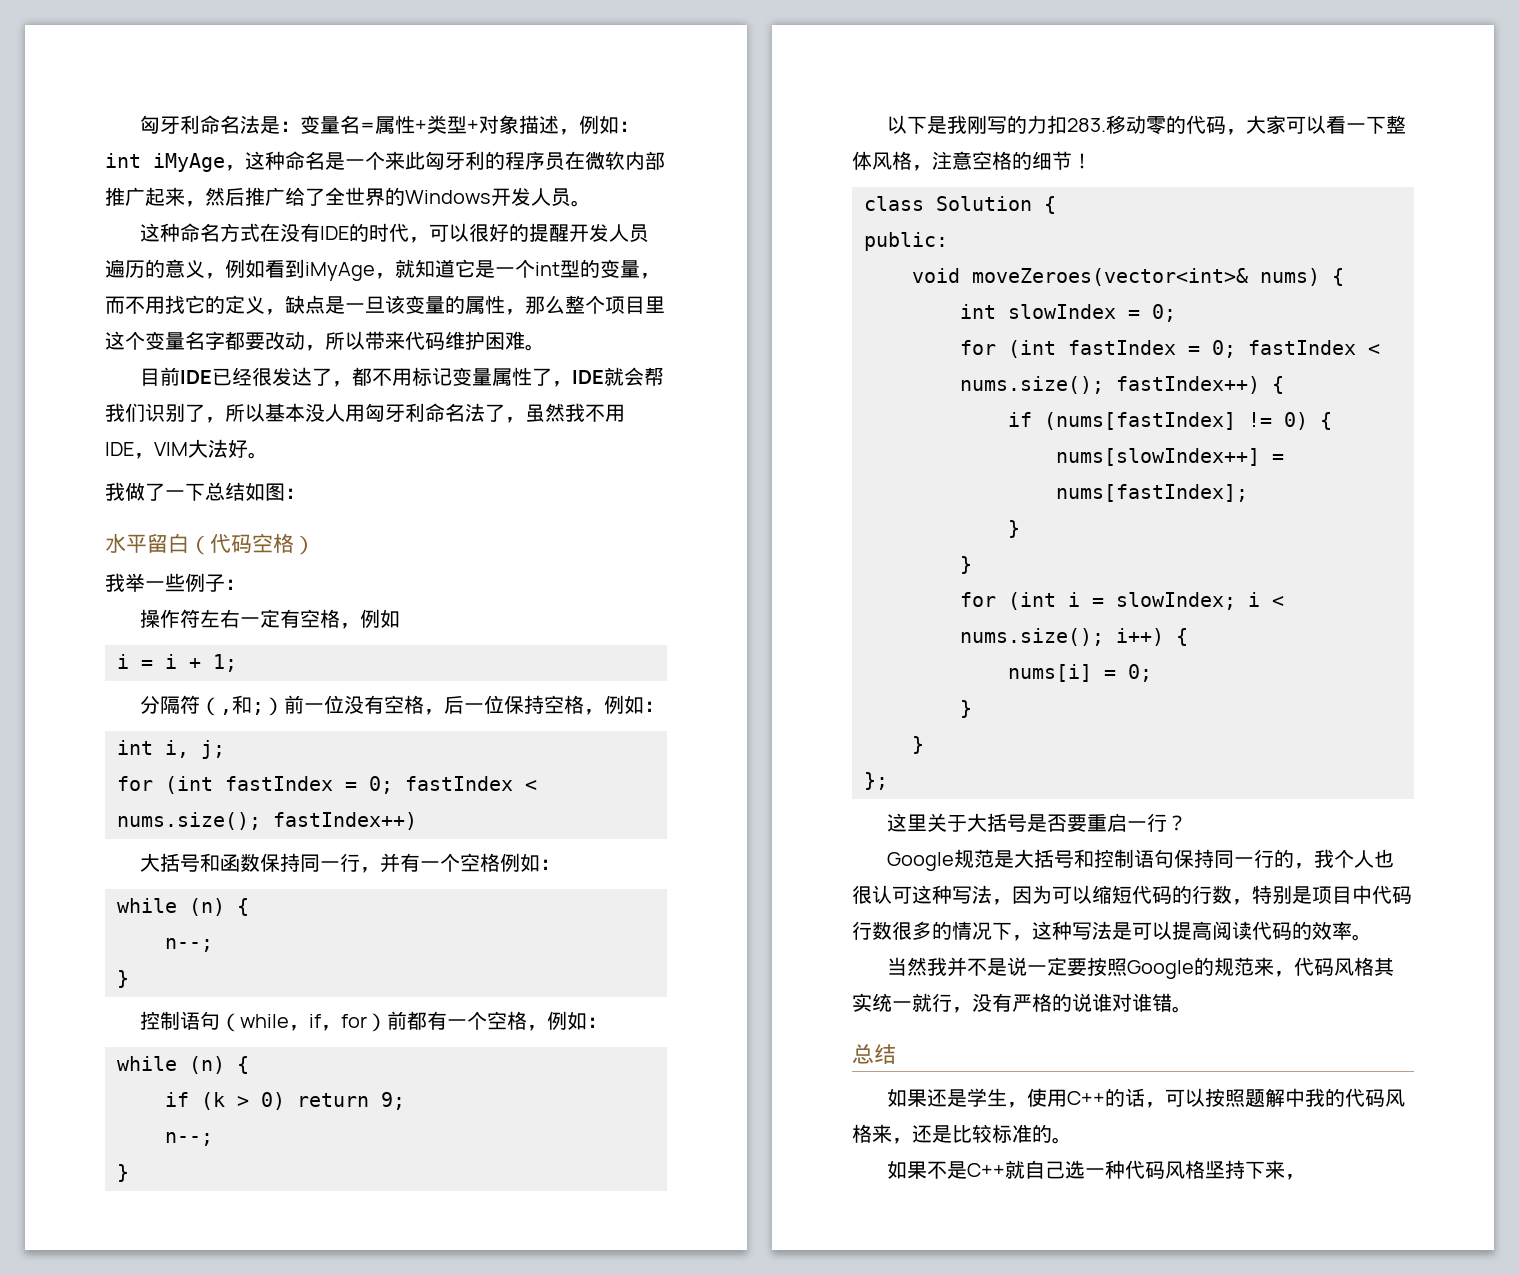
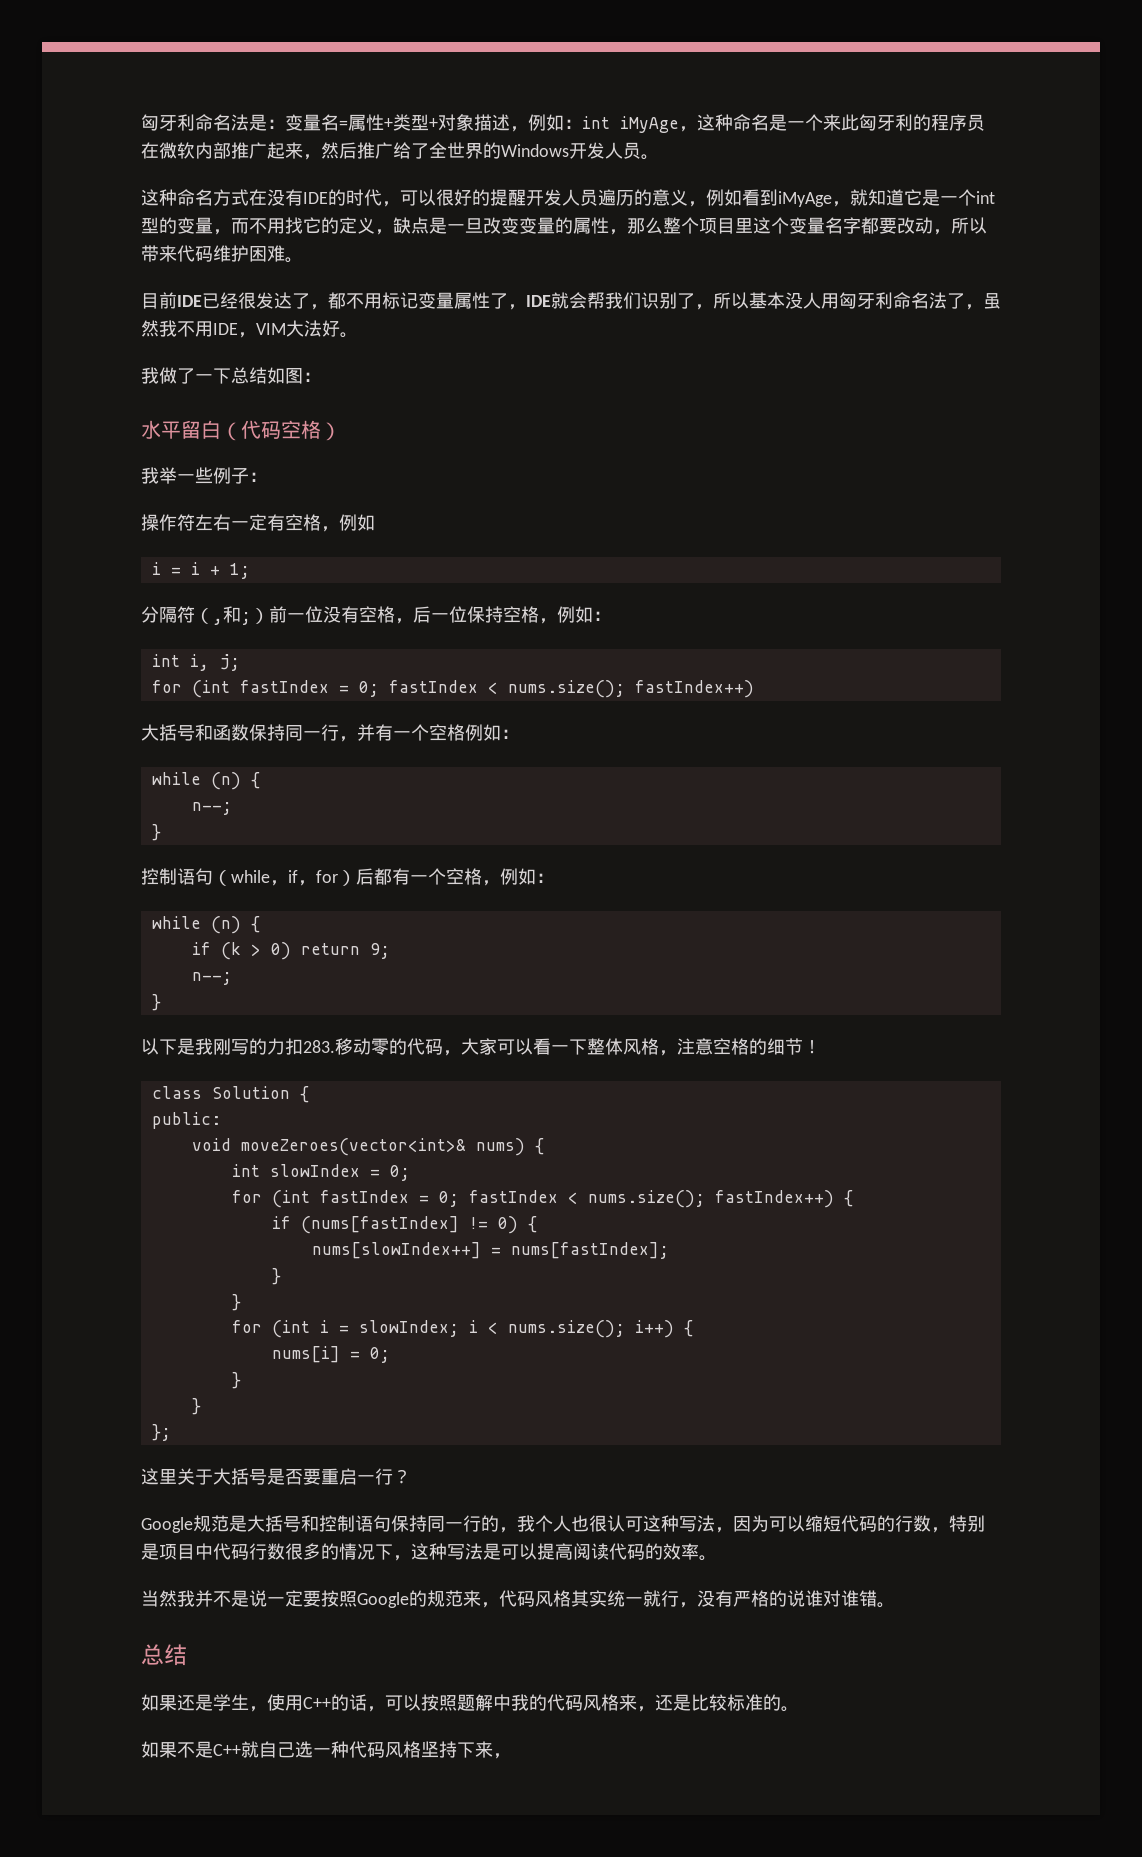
- 这种命名方式在没有IDE的时代，可以很好的提醒开发人员遍历的意义，例如看到iMyAge，就知道它是一个int型的变量，而不用找它的定义，缺点是一旦该变量的属性，那么整个项目里这个变量名字都要改动，所以带来代码维护困难。
+ 这种命名方式在没有IDE的时代，可以很好的提醒开发人员遍历的意义，例如看到iMyAge，就知道它是一个int型的变量，而不用找它的定义，缺点是一旦改变变量的属性，那么整个项目里这个变量名字都要改动，所以带来代码维护困难。
- 控制语句（while，if，for）前都有一个空格，例如：
+ 控制语句（while，if，for）后都有一个空格，例如：

